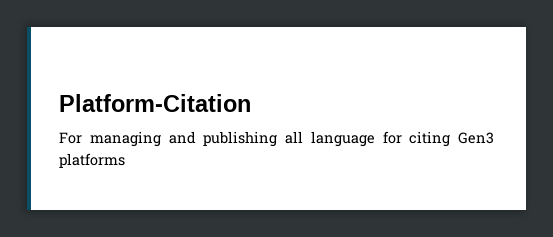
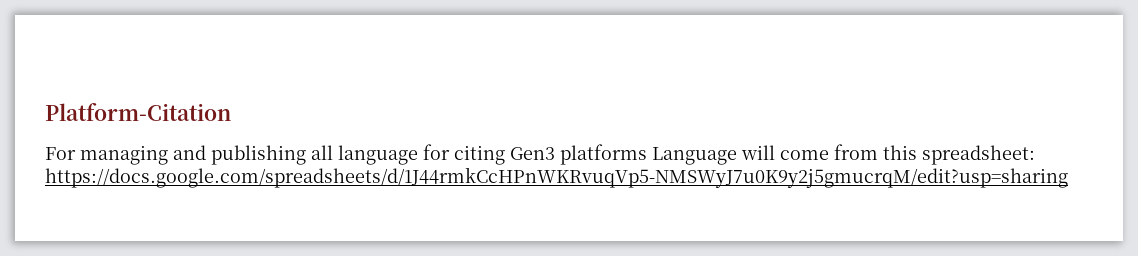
- For managing and publishing all language for citing Gen3 platforms
+ For managing and publishing all language for citing Gen3 platforms Language will come from this spreadsheet: https://docs.google.com/spreadsheets/d/1J44rmkCcHPnWKRvuqVp5-NMSWyJ7u0K9y2j5gmucrqM/edit?usp=sharing

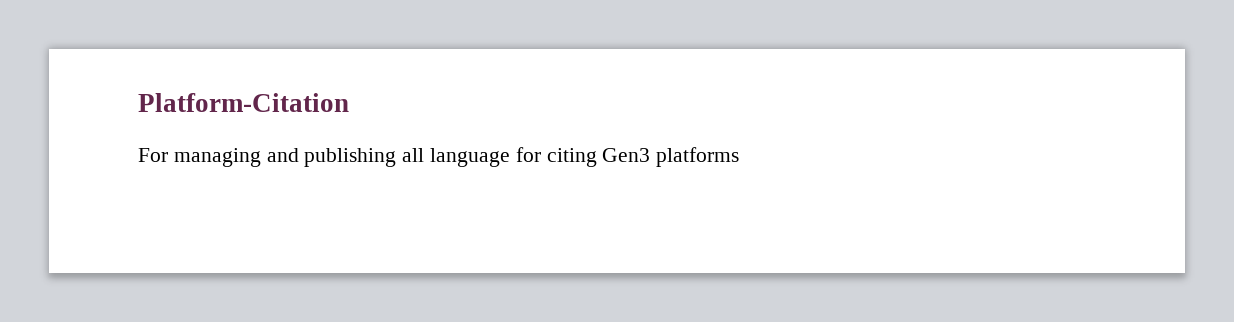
- For managing and publishing all language for citing Gen3 platforms Language will come from this spreadsheet: https://docs.google.com/spreadsheets/d/1J44rmkCcHPnWKRvuqVp5-NMSWyJ7u0K9y2j5gmucrqM/edit?usp=sharing
+ For managing and publishing all language for citing Gen3 platforms

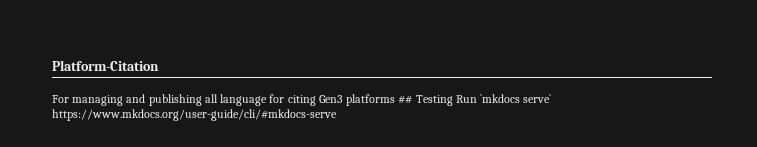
- For managing and publishing all language for citing Gen3 platforms
+ For managing and publishing all language for citing Gen3 platforms ## Testing Run `mkdocs serve` https://www.mkdocs.org/user-guide/cli/#mkdocs-serve

